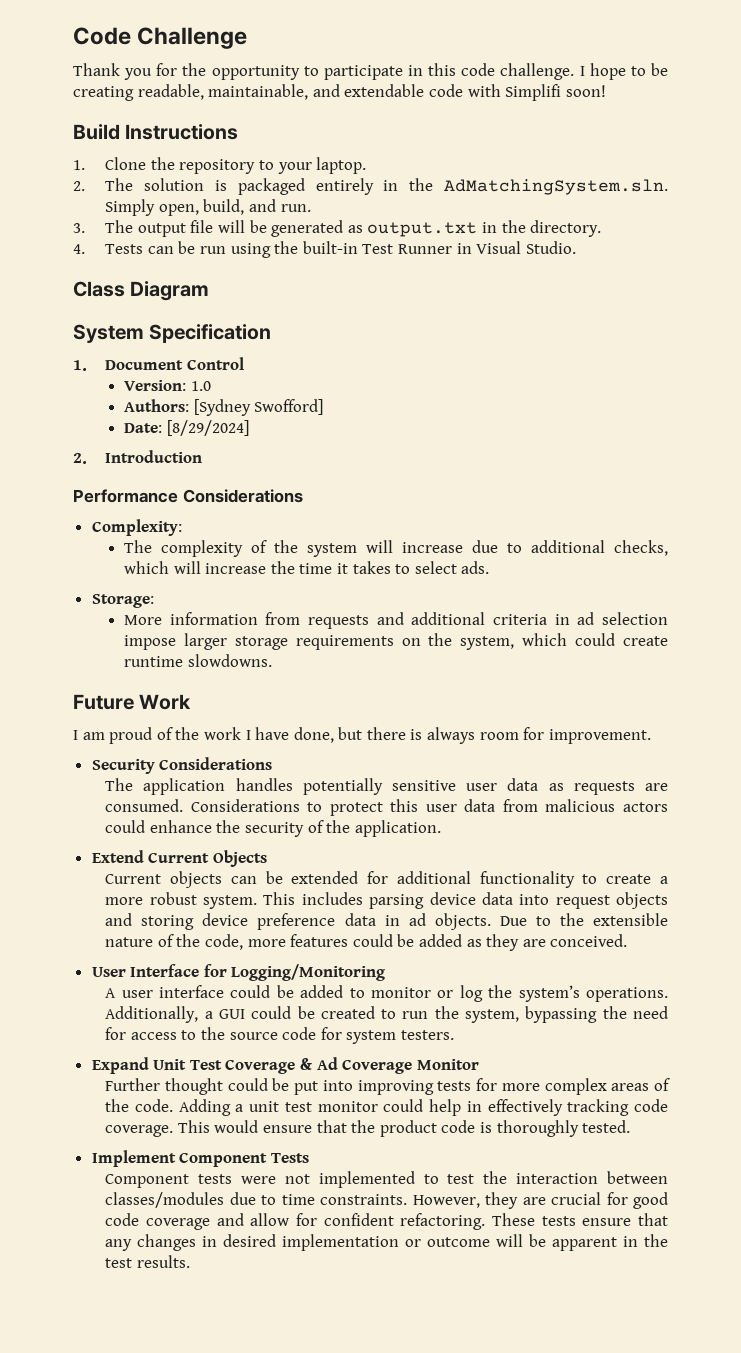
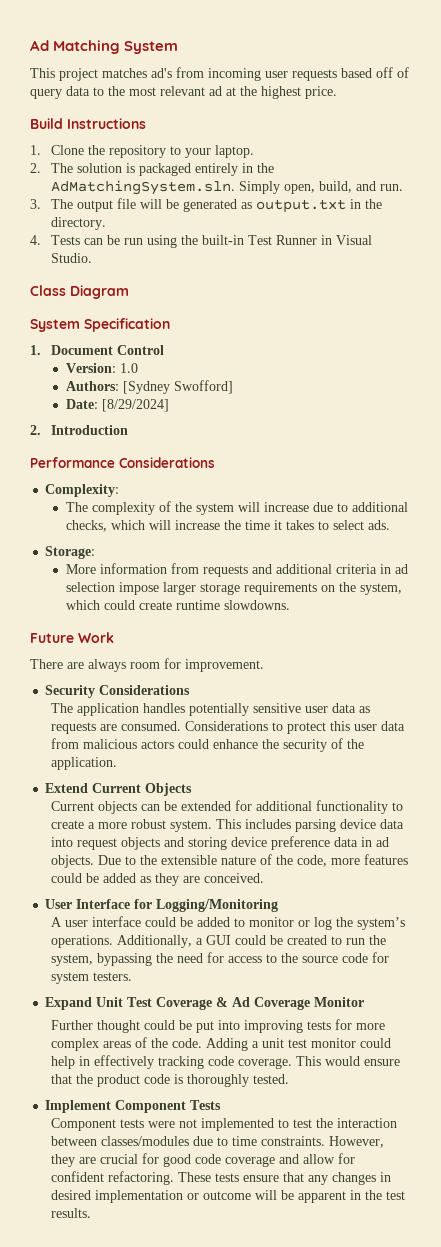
- Code Challenge
- Thank you for the opportunity to participate in this code challenge. I hope to be creating readable, maintainable, and extendable code with Simplifi soon!
+ Ad Matching System
+ This project matches ad's from incoming user requests based off of query data to the most relevant ad at the highest price.
- I am proud of the work I have done, but there is always room for improvement.
+ There are always room for improvement.

